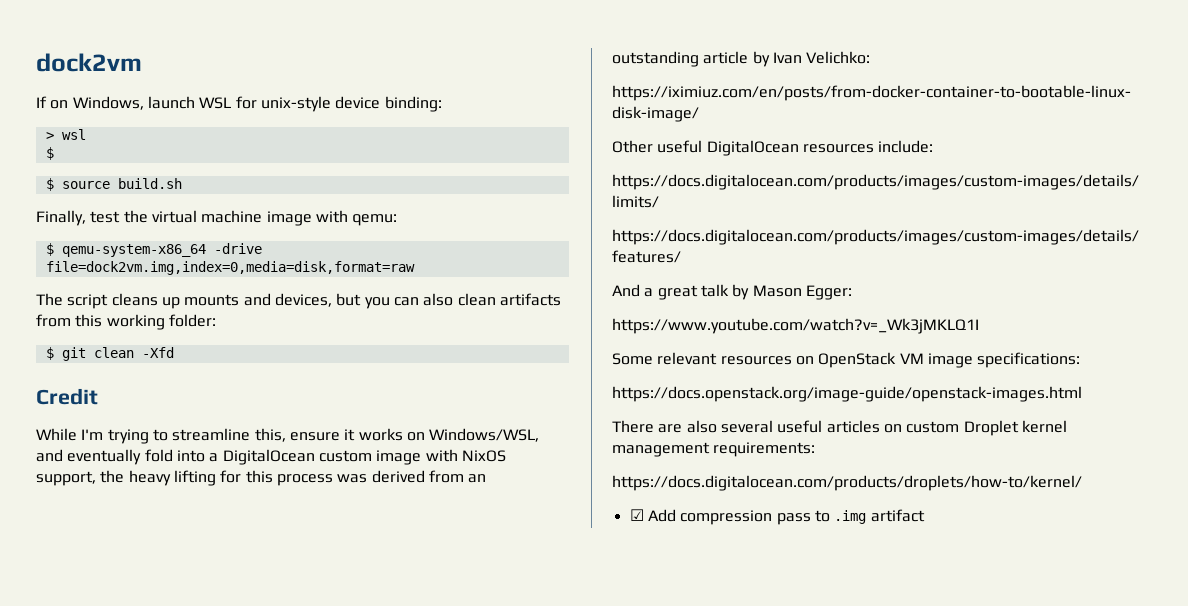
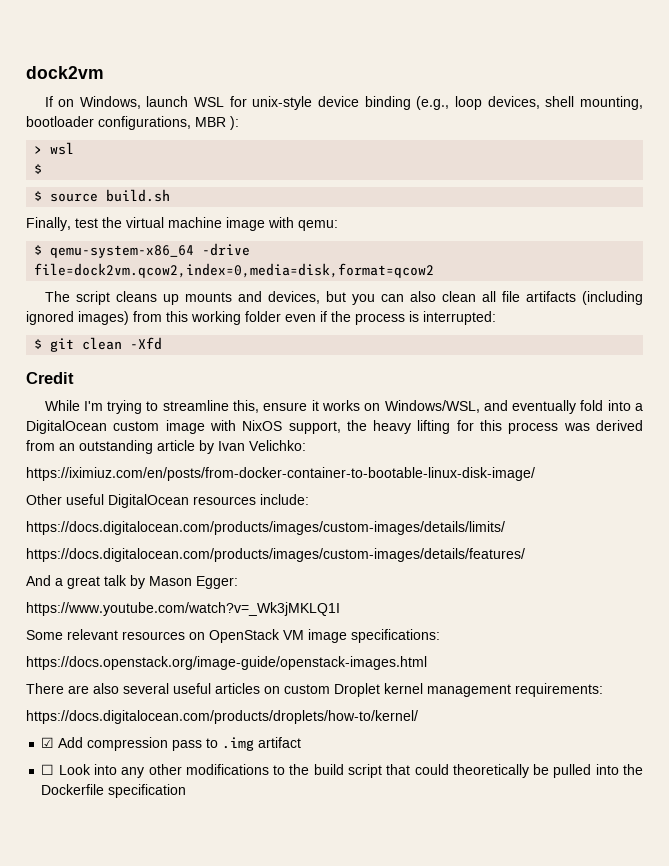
- If on Windows, launch WSL for unix-style device binding:
+ If on Windows, launch WSL for unix-style device binding (e.g., loop devices, shell mounting, bootloader configurations, MBR ):
- $ qemu-system-x86_64 -drive file=dock2vm.img,index=0,media=disk,format=raw
+ $ qemu-system-x86_64 -drive file=dock2vm.qcow2,index=0,media=disk,format=qcow2
- The script cleans up mounts and devices, but you can also clean artifacts from this working folder:
+ The script cleans up mounts and devices, but you can also clean all file artifacts (including ignored images) from this working folder even if the process is interrupted:
+ ☐ Look into any other modifications to the build script that could theoretically be pulled into the Dockerfile specification

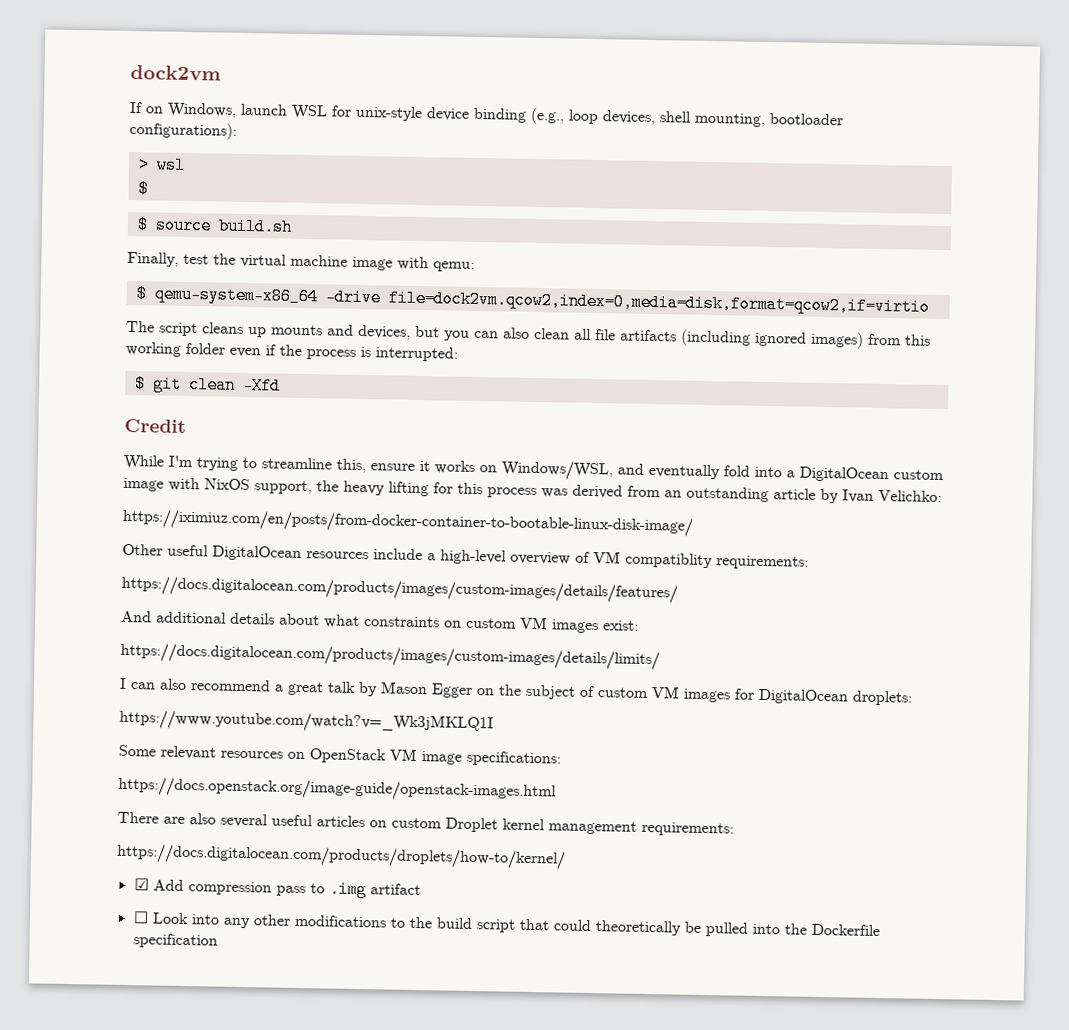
- If on Windows, launch WSL for unix-style device binding (e.g., loop devices, shell mounting, bootloader configurations, MBR ):
+ If on Windows, launch WSL for unix-style device binding (e.g., loop devices, shell mounting, bootloader configurations):
- $ qemu-system-x86_64 -drive file=dock2vm.qcow2,index=0,media=disk,format=qcow2
+ $ qemu-system-x86_64 -drive file=dock2vm.qcow2,index=0,media=disk,format=qcow2,if=virtio
- Other useful DigitalOcean resources include:
+ Other useful DigitalOcean resources include a high-level overview of VM compatiblity requirements:
+ https://docs.digitalocean.com/products/images/custom-images/details/features/
+ And additional details about what constraints on custom VM images exist:
  https://docs.digitalocean.com/products/images/custom-images/details/limits/
- https://docs.digitalocean.com/products/images/custom-images/details/features/
- And a great talk by Mason Egger:
+ I can also recommend a great talk by Mason Egger on the subject of custom VM images for DigitalOcean droplets:

